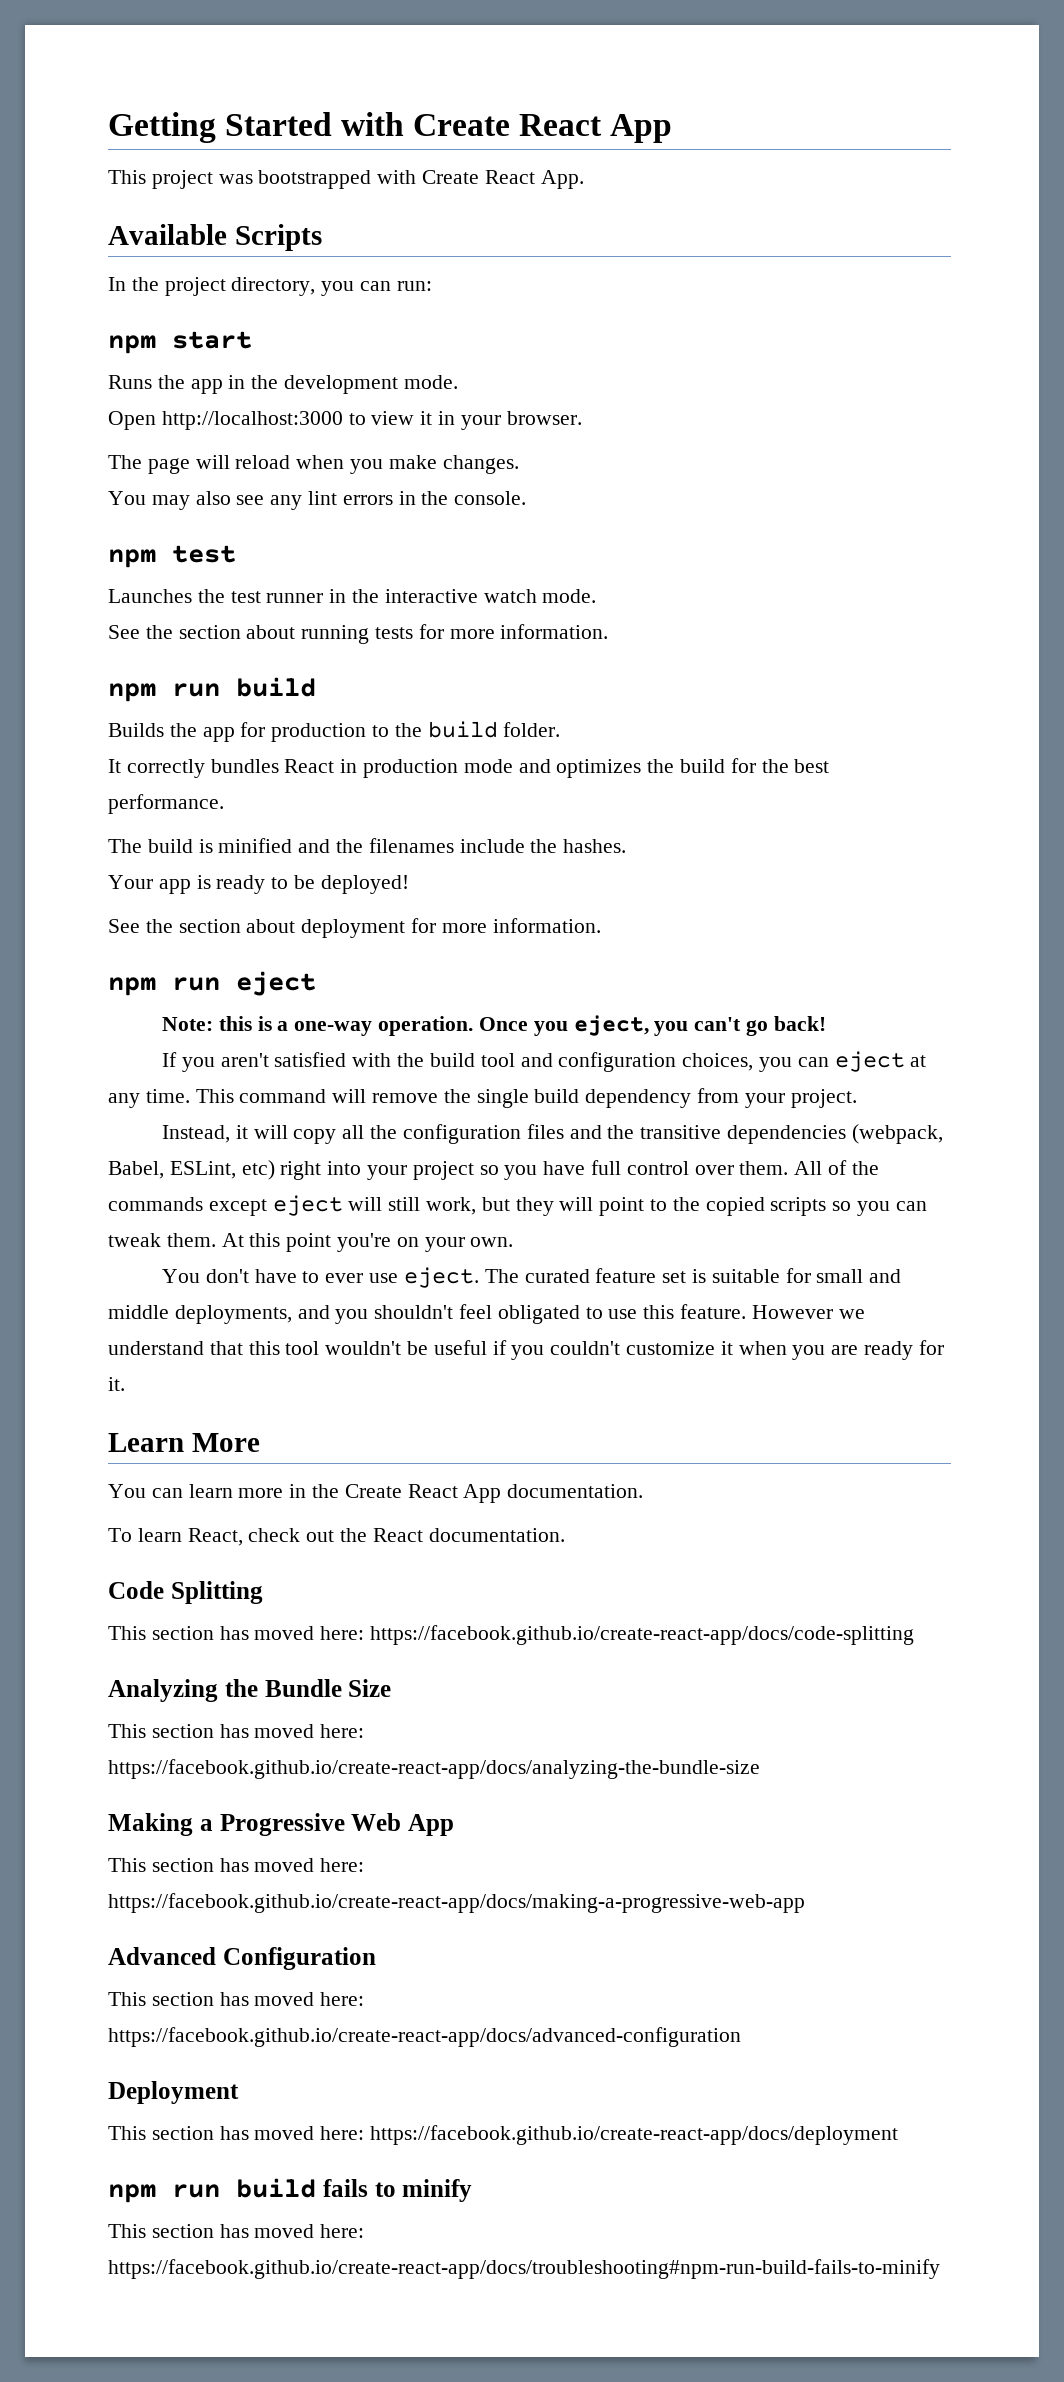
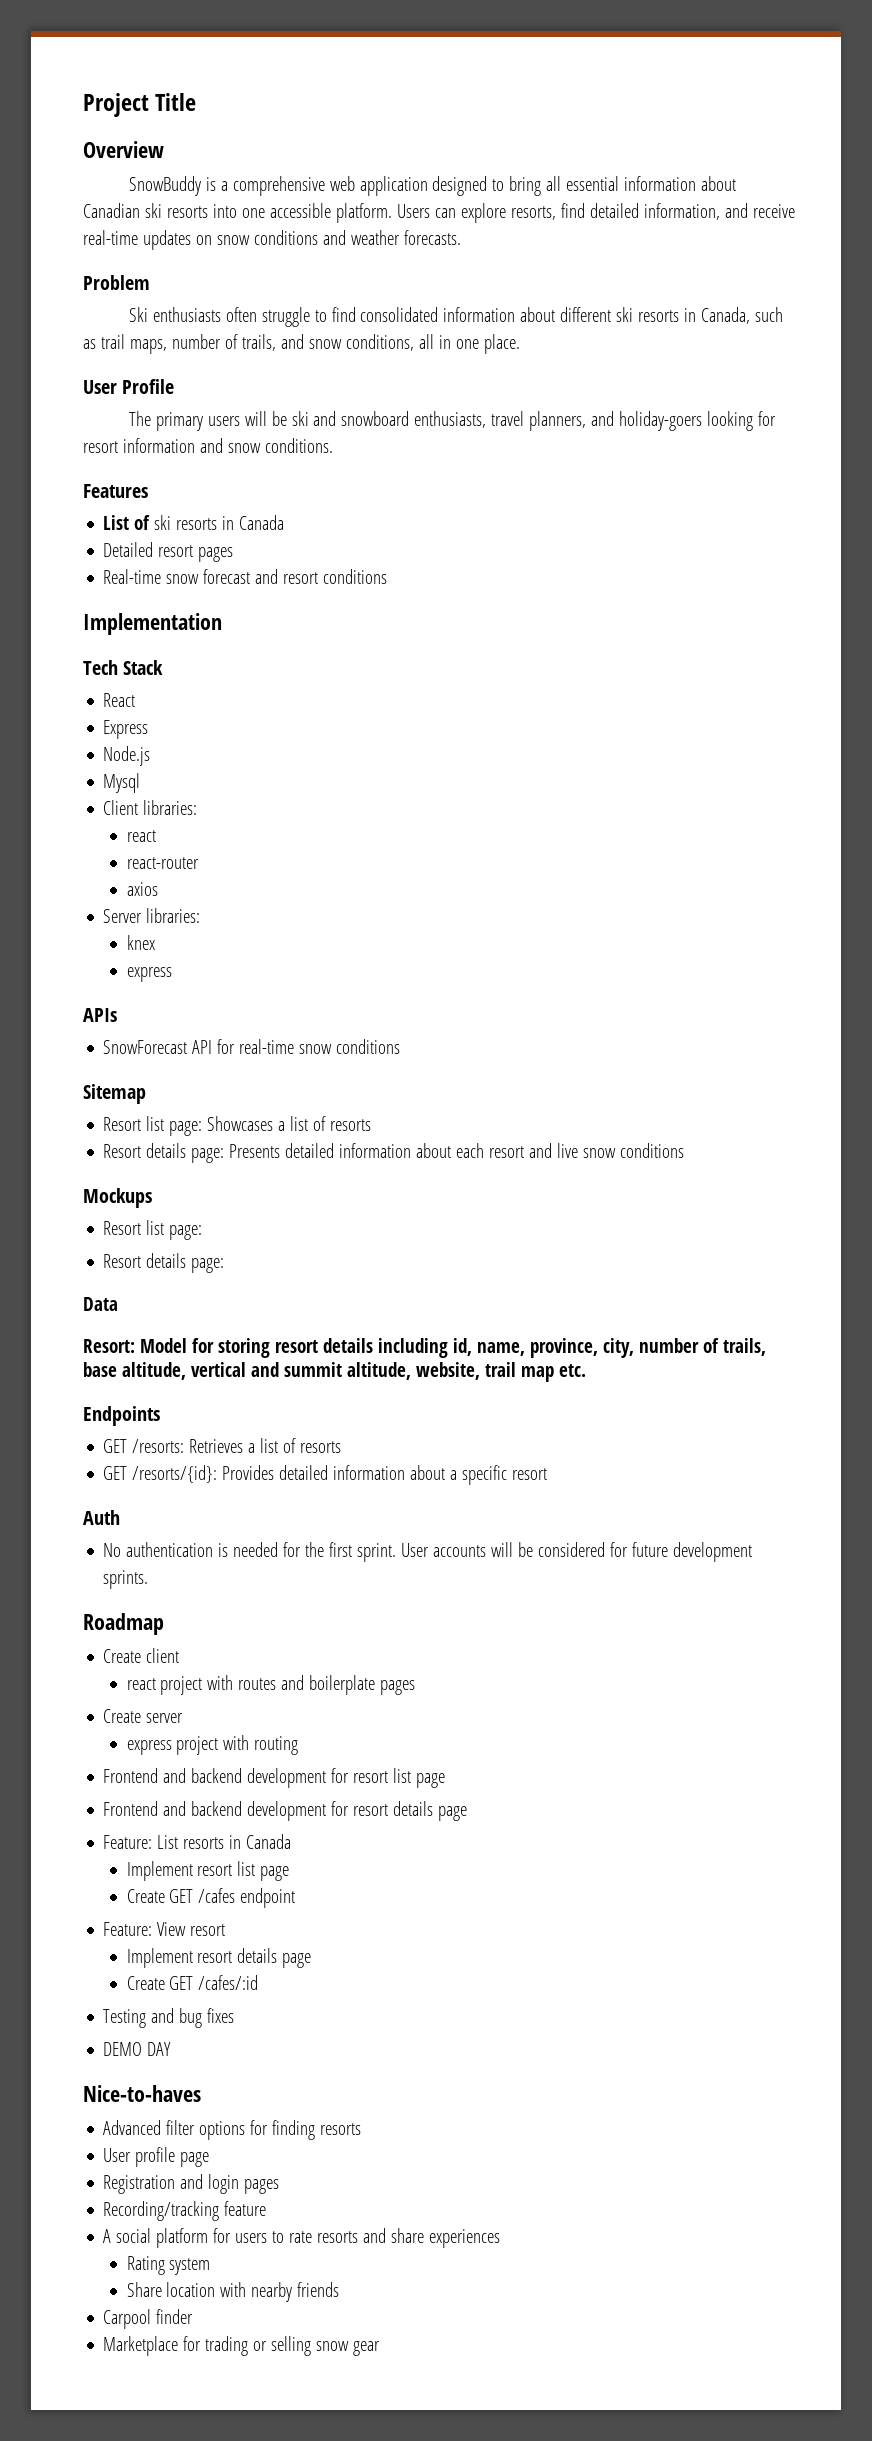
- Getting Started with Create React App
- This project was bootstrapped with Create React App.
- Available Scripts
- In the project directory, you can run:
- npm start
- Runs the app in the development mode.
- Open http://localhost:3000 to view it in your browser.
- The page will reload when you make changes.
- You may also see any lint errors in the console.
- npm test
- Launches the test runner in the interactive watch mode.
- See the section about running tests for more information.
- npm run build
- Builds the app for production to the build folder.
- It correctly bundles React in production mode and optimizes the build for the best performance.
- The build is minified and the filenames include the hashes.
- Your app is ready to be deployed!
- See the section about deployment for more information.
- npm run eject
- Note: this is a one-way operation. Once you eject, you can't go back!
- If you aren't satisfied with the build tool and configuration choices, you can eject at any time. This command will remove the single build dependency from your project.
- Instead, it will copy all the configuration files and the transitive dependencies (webpack, Babel, ESLint, etc) right into your project so you have full control over them. All of the commands except eject will still work, but they will point to the copied scripts so you can tweak them. At this point you're on your own.
- You don't have to ever use eject. The curated feature set is suitable for small and middle deployments, and you shouldn't feel obligated to use this feature. However we understand that this tool wouldn't be useful if you couldn't customize it when you are ready for it.
- Learn More
- You can learn more in the Create React App documentation.
- To learn React, check out the React documentation.
- Code Splitting
- This section has moved here: https://facebook.github.io/create-react-app/docs/code-splitting
- Analyzing the Bundle Size
- This section has moved here: https://facebook.github.io/create-react-app/docs/analyzing-the-bundle-size
- Making a Progressive Web App
- This section has moved here: https://facebook.github.io/create-react-app/docs/making-a-progressive-web-app
- Advanced Configuration
- This section has moved here: https://facebook.github.io/create-react-app/docs/advanced-configuration
- Deployment
- This section has moved here: https://facebook.github.io/create-react-app/docs/deployment
- npm run build fails to minify
- This section has moved here: https://facebook.github.io/create-react-app/docs/troubleshooting#npm-run-build-fails-to-minify
+ Project Title
+ Overview
+ SnowBuddy is a comprehensive web application designed to bring all essential information about Canadian ski resorts into one accessible platform. Users can explore resorts, find detailed information, and receive real-time updates on snow conditions and weather forecasts.
+ Problem
+ Ski enthusiasts often struggle to find consolidated information about different ski resorts in Canada, such as trail maps, number of trails, and snow conditions, all in one place.
+ User Profile
+ The primary users will be ski and snowboard enthusiasts, travel planners, and holiday-goers looking for resort information and snow conditions.
+ Features
+ List of ski resorts in Canada
+ Detailed resort pages
+ Real-time snow forecast and resort conditions
+ Implementation
+ Tech Stack
+ React
+ Express
+ Node.js
+ Mysql
+ Client libraries:
+ react
+ react-router
+ axios
+ Server libraries:
+ knex
+ express
+ APIs
+ SnowForecast API for real-time snow conditions
+ Sitemap
+ Resort list page: Showcases a list of resorts
+ Resort details page: Presents detailed information about each resort and live snow conditions
+ Mockups
+ Resort list page:
+ Resort details page:
+ Data
+ Resort: Model for storing resort details including id, name, province, city, number of trails, base altitude, vertical and summit altitude, website, trail map etc.
+ Endpoints
+ GET /resorts: Retrieves a list of resorts
+ GET /resorts/{id}: Provides detailed information about a specific resort
+ Auth
+ No authentication is needed for the first sprint. User accounts will be considered for future development sprints.
+ Roadmap
+ Create client
+ react project with routes and boilerplate pages
+ Create server
+ express project with routing
+ Frontend and backend development for resort list page
+ Frontend and backend development for resort details page
+ Feature: List resorts in Canada
+ Implement resort list page
+ Create GET /cafes endpoint
+ Feature: View resort
+ Implement resort details page
+ Create GET /cafes/:id
+ Testing and bug fixes
+ DEMO DAY
+ Nice-to-haves
+ Advanced filter options for finding resorts
+ User profile page
+ Registration and login pages
+ Recording/tracking feature
+ A social platform for users to rate resorts and share experiences
+ Rating system
+ Share location with nearby friends
+ Carpool finder
+ Marketplace for trading or selling snow gear

